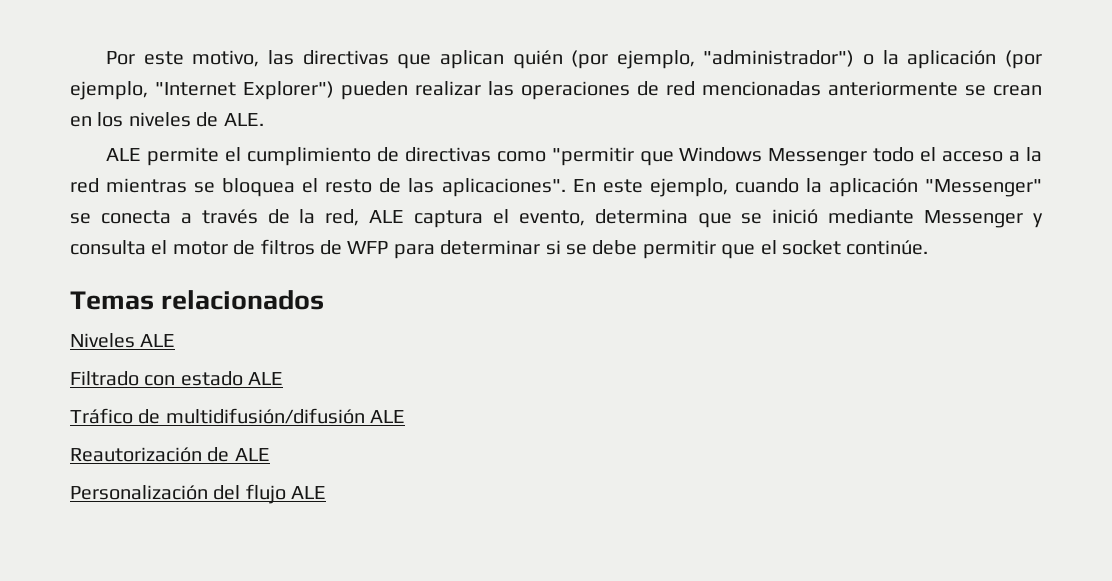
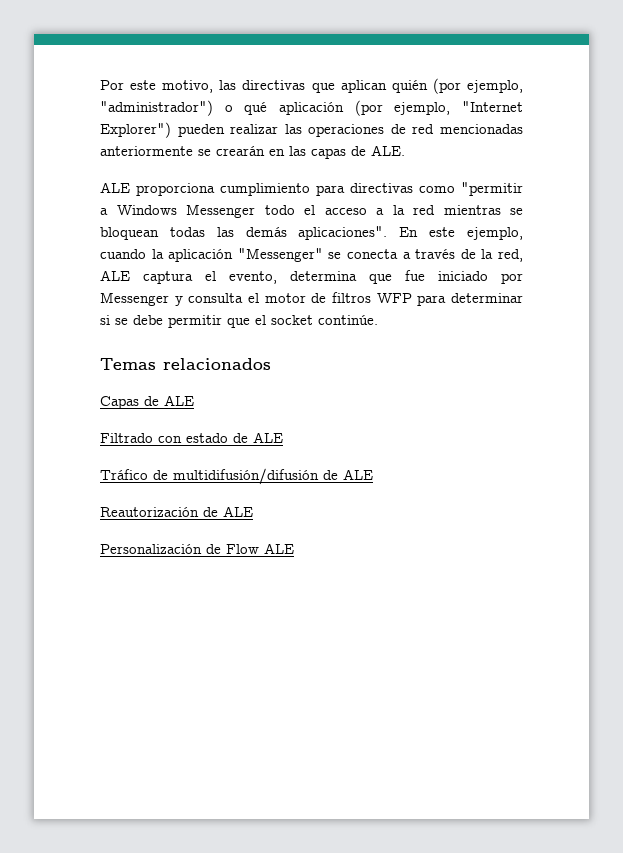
- Por este motivo, las directivas que aplican quién (por ejemplo, "administrador") o la aplicación (por ejemplo, "Internet Explorer") pueden realizar las operaciones de red mencionadas anteriormente se crean en los niveles de ALE.
+ Por este motivo, las directivas que aplican quién (por ejemplo, "administrador") o qué aplicación (por ejemplo, "Internet Explorer") pueden realizar las operaciones de red mencionadas anteriormente se crearán en las capas de ALE.
- ALE permite el cumplimiento de directivas como "permitir que Windows Messenger todo el acceso a la red mientras se bloquea el resto de las aplicaciones".
+ ALE proporciona cumplimiento para directivas como "permitir a Windows Messenger todo el acceso a la red mientras se bloquean todas las demás aplicaciones".
- En este ejemplo, cuando la aplicación "Messenger" se conecta a través de la red, ALE captura el evento, determina que se inició mediante Messenger y consulta el motor de filtros de WFP para determinar si se debe permitir que el socket continúe.
+ En este ejemplo, cuando la aplicación "Messenger" se conecta a través de la red, ALE captura el evento, determina que fue iniciado por Messenger y consulta el motor de filtros WFP para determinar si se debe permitir que el socket continúe.
- Niveles ALE
+ Capas de ALE
- Filtrado con estado ALE
+ Filtrado con estado de ALE
- Tráfico de multidifusión/difusión ALE
+ Tráfico de multidifusión/difusión de ALE
- Personalización del flujo ALE
+ Personalización de Flow ALE

